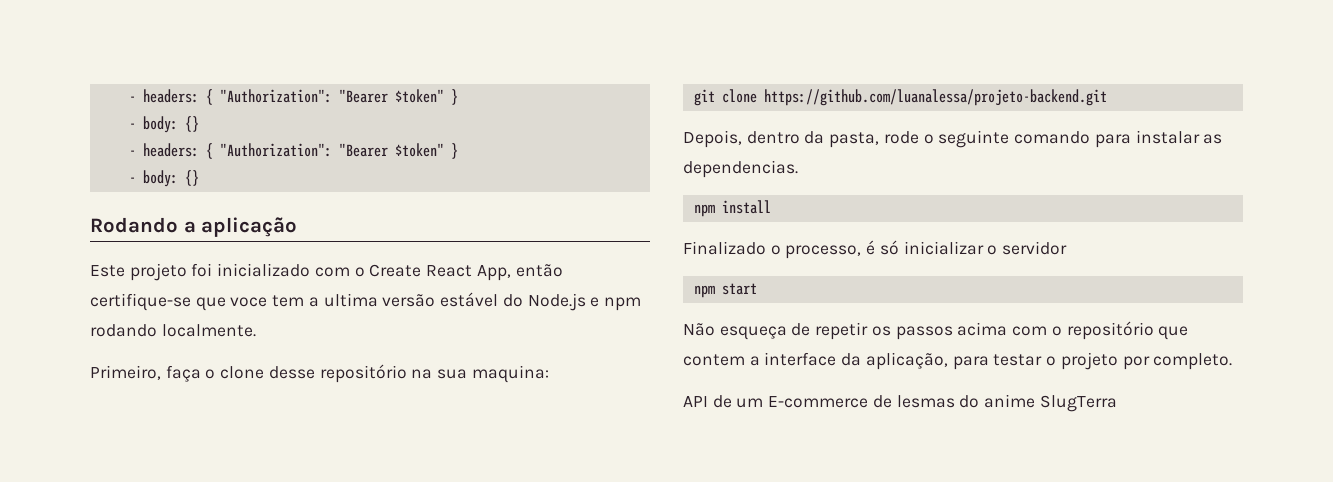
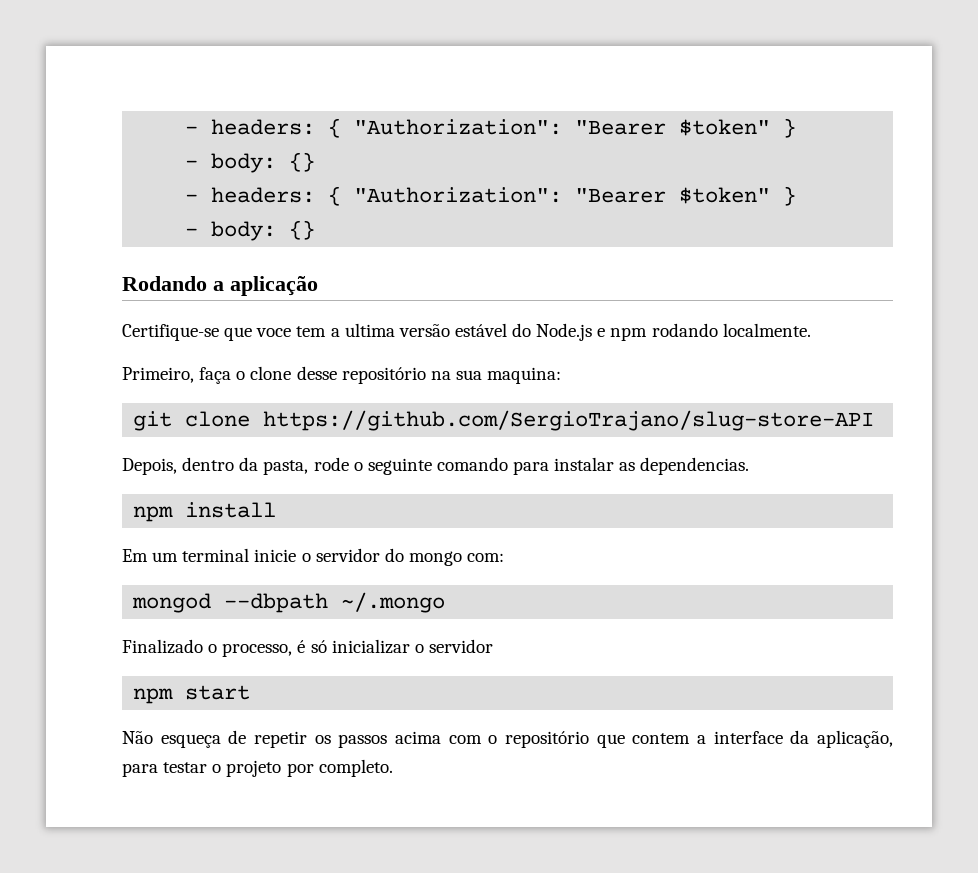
- Este projeto foi inicializado com o Create React App, então certifique-se que voce tem a ultima versão estável do Node.js e npm rodando localmente.
+ Certifique-se que voce tem a ultima versão estável do Node.js e npm rodando localmente.
- git clone https://github.com/luanalessa/projeto-backend.git
+ git clone https://github.com/SergioTrajano/slug-store-API
+ Em um terminal inicie o servidor do mongo com:
+ mongod --dbpath ~/.mongo
- API de um E-commerce de lesmas do anime SlugTerra

